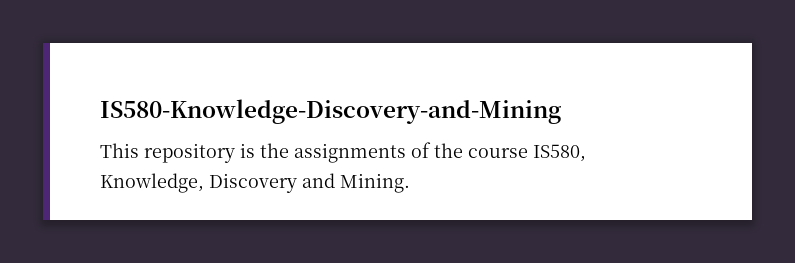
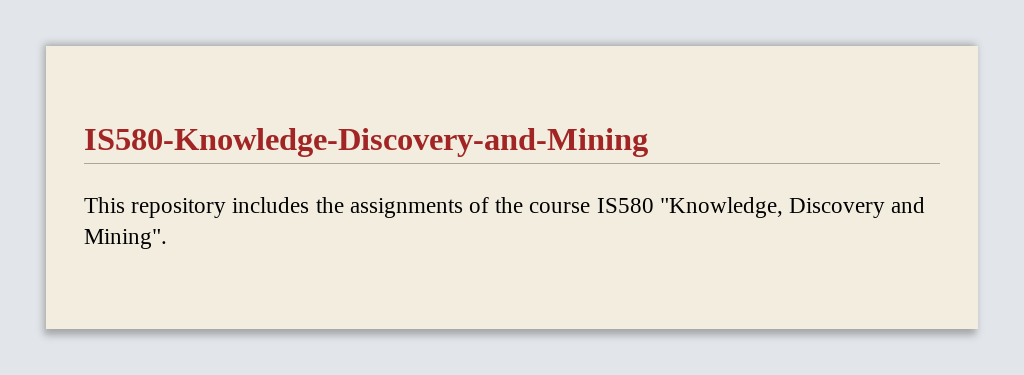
- This repository is the assignments of the course IS580, Knowledge, Discovery and Mining.
+ This repository includes the assignments of the course IS580 "Knowledge, Discovery and Mining".

